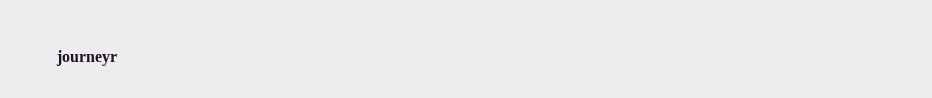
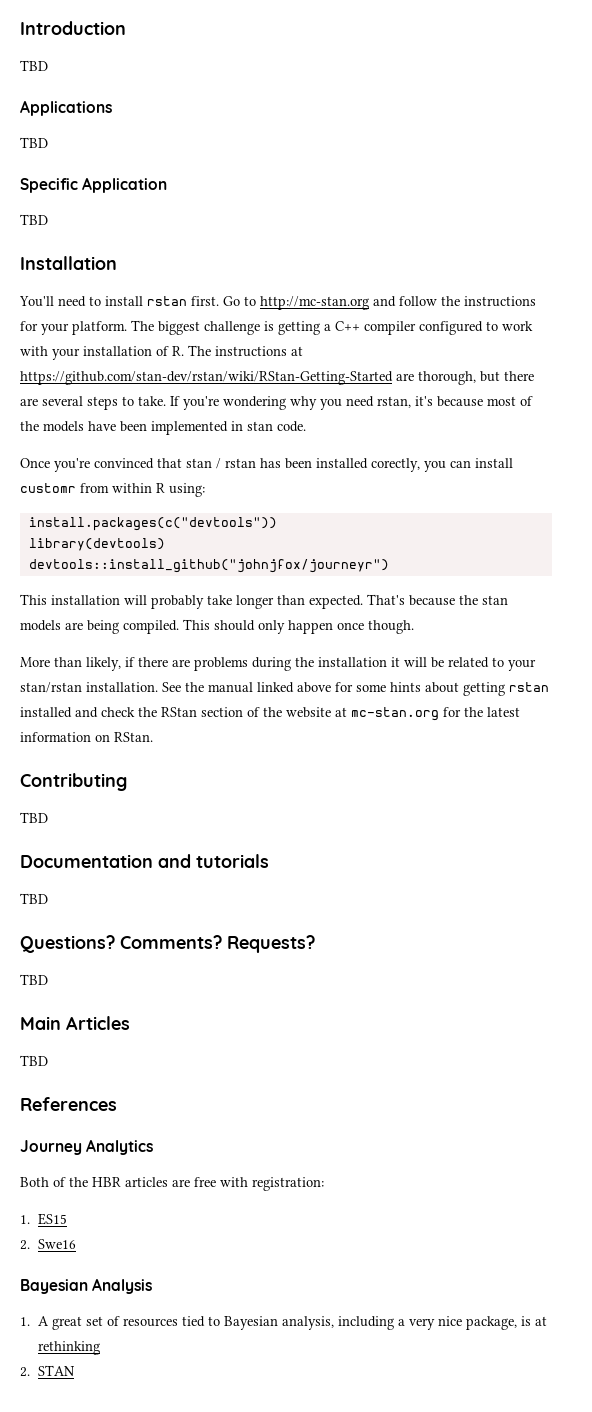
- journeyr
+ Introduction
+ TBD
+ Applications
+ TBD
+ Specific Application
+ TBD
+ Installation
+ You'll need to install rstan first. Go to http://mc-stan.org and follow the instructions for your platform. The biggest challenge is getting a C++ compiler configured to work with your installation of R. The instructions at https://github.com/stan-dev/rstan/wiki/RStan-Getting-Started are thorough, but there are several steps to take. If you're wondering why you need rstan, it's because most of the models have been implemented in stan code.
+ Once you're convinced that stan / rstan has been installed corectly, you can install customr from within R using:
+ install.packages(c("devtools"))
+ library(devtools)
+ devtools::install_github("johnjfox/journeyr")
+ This installation will probably take longer than expected. That's because the stan models are being compiled. This should only happen once though.
+ More than likely, if there are problems during the installation it will be related to your stan/rstan installation. See the manual linked above for some hints about getting rstan installed and check the RStan section of the website at mc-stan.org for the latest information on RStan.
+ Contributing
+ TBD
+ Documentation and tutorials
+ TBD
+ Questions? Comments? Requests?
+ TBD
+ Main Articles
+ TBD
+ References
+ Journey Analytics
+ Both of the HBR articles are free with registration:
+ 1. ES15
+ 2. Swe16
+ Bayesian Analysis
+ 1. A great set of resources tied to Bayesian analysis, including a very nice package, is at rethinking
+ 2. STAN

